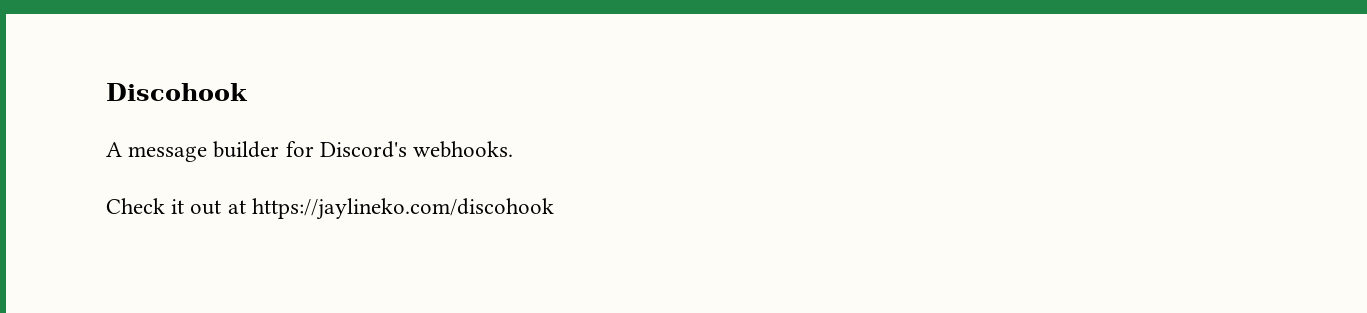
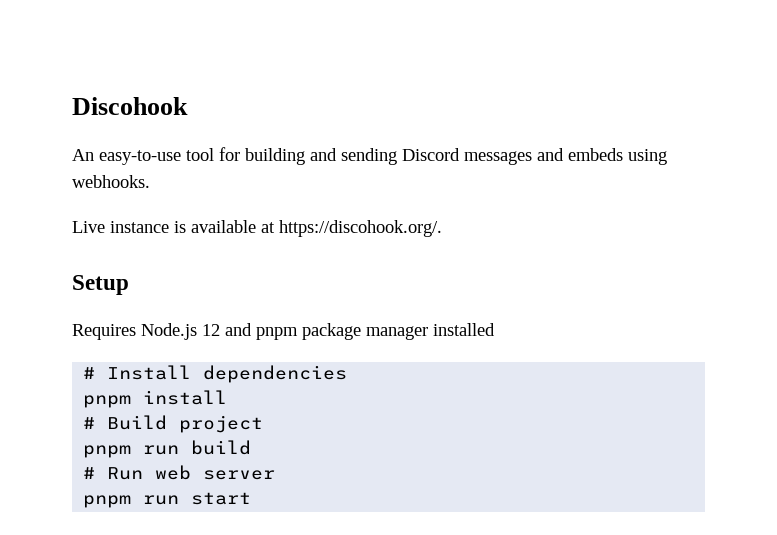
- A message builder for Discord's webhooks.
- Check it out at https://jaylineko.com/discohook
+ An easy-to-use tool for building and sending Discord messages and embeds using webhooks.
+ Live instance is available at https://discohook.org/.
+ Setup
+ Requires Node.js 12 and pnpm package manager installed
+ # Install dependencies
+ pnpm install
+ # Build project
+ pnpm run build
+ # Run web server
+ pnpm run start

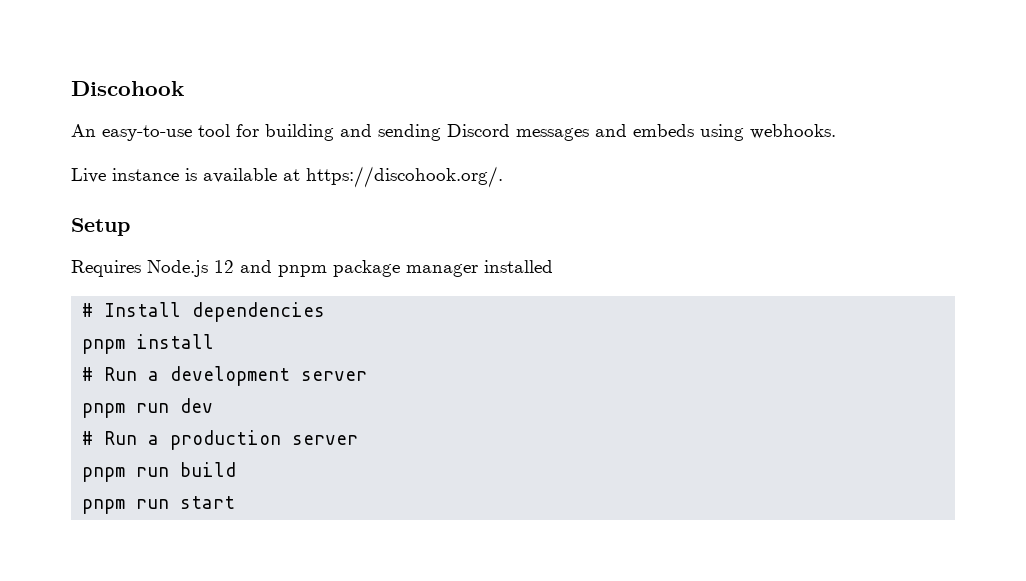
- # Build project
+ # Run a development server
+ pnpm run dev
+ # Run a production server
- # Run web server

